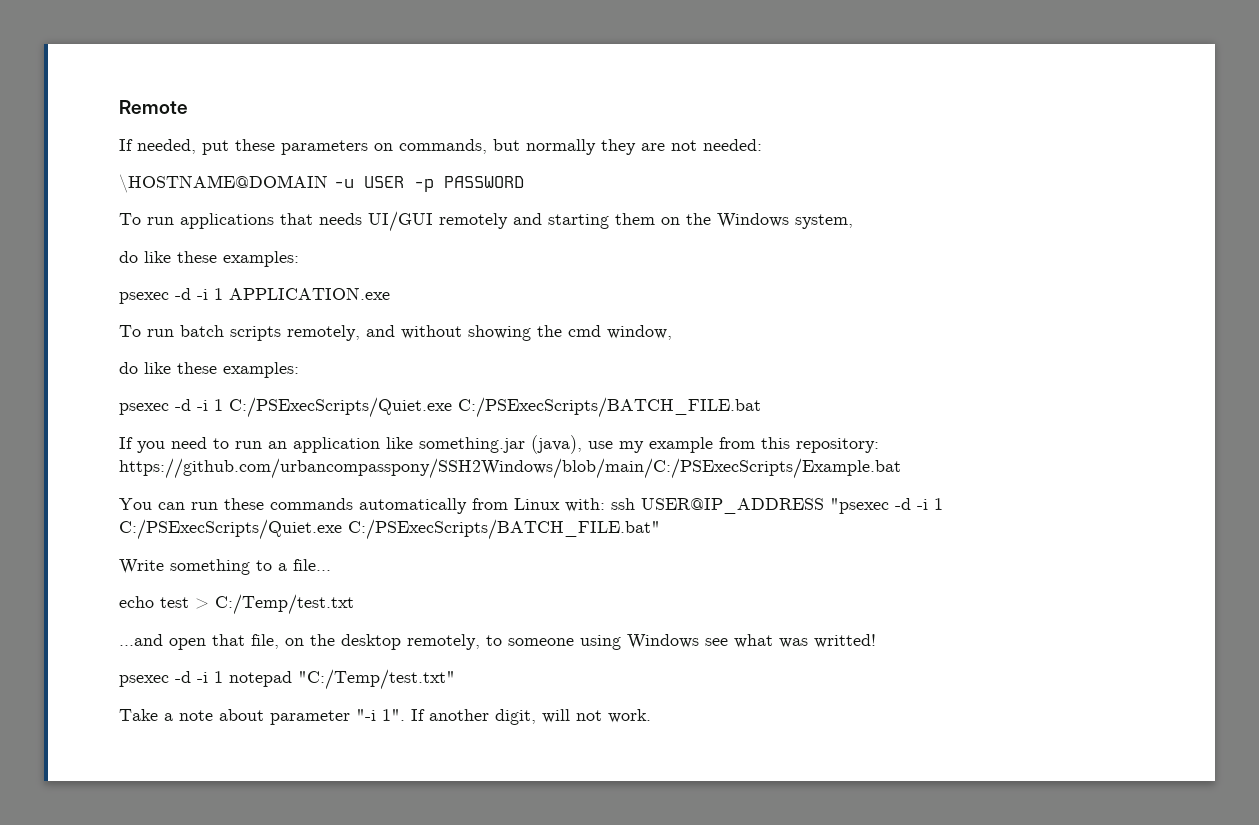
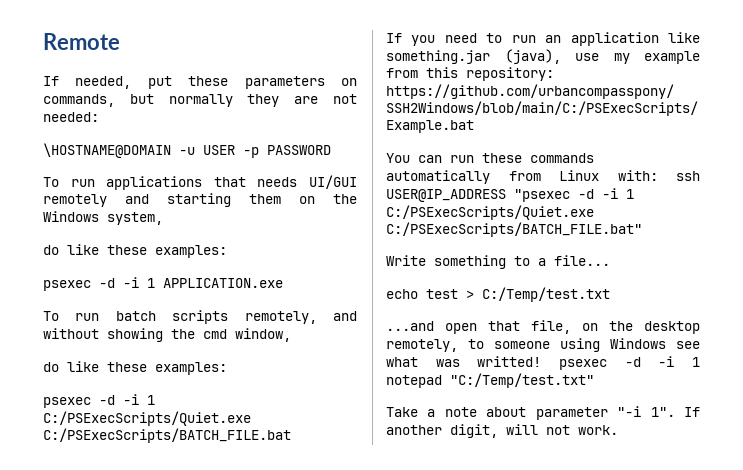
- ...and open that file, on the desktop remotely, to someone using Windows see what was writted!
- psexec -d -i 1 notepad "C:/Temp/test.txt"
+ ...and open that file, on the desktop remotely, to someone using Windows see what was writted! psexec -d -i 1 notepad "C:/Temp/test.txt"

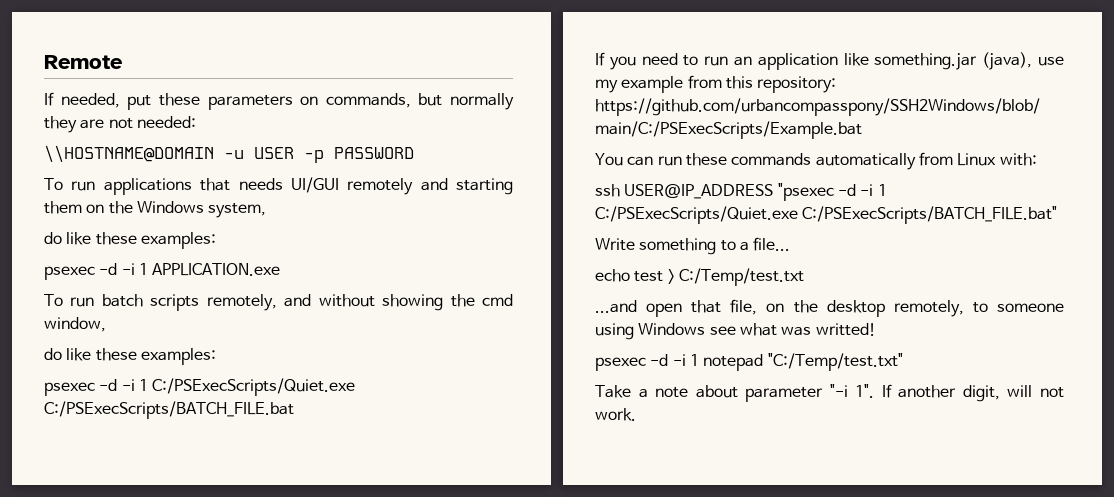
- \HOSTNAME@DOMAIN -u USER -p PASSWORD
+ \\HOSTNAME@DOMAIN -u USER -p PASSWORD
- You can run these commands automatically from Linux with: ssh USER@IP_ADDRESS "psexec -d -i 1 C:/PSExecScripts/Quiet.exe C:/PSExecScripts/BATCH_FILE.bat"
+ You can run these commands automatically from Linux with:
+ ssh USER@IP_ADDRESS "psexec -d -i 1 C:/PSExecScripts/Quiet.exe C:/PSExecScripts/BATCH_FILE.bat"
- ...and open that file, on the desktop remotely, to someone using Windows see what was writted! psexec -d -i 1 notepad "C:/Temp/test.txt"
+ ...and open that file, on the desktop remotely, to someone using Windows see what was writted!
+ psexec -d -i 1 notepad "C:/Temp/test.txt"

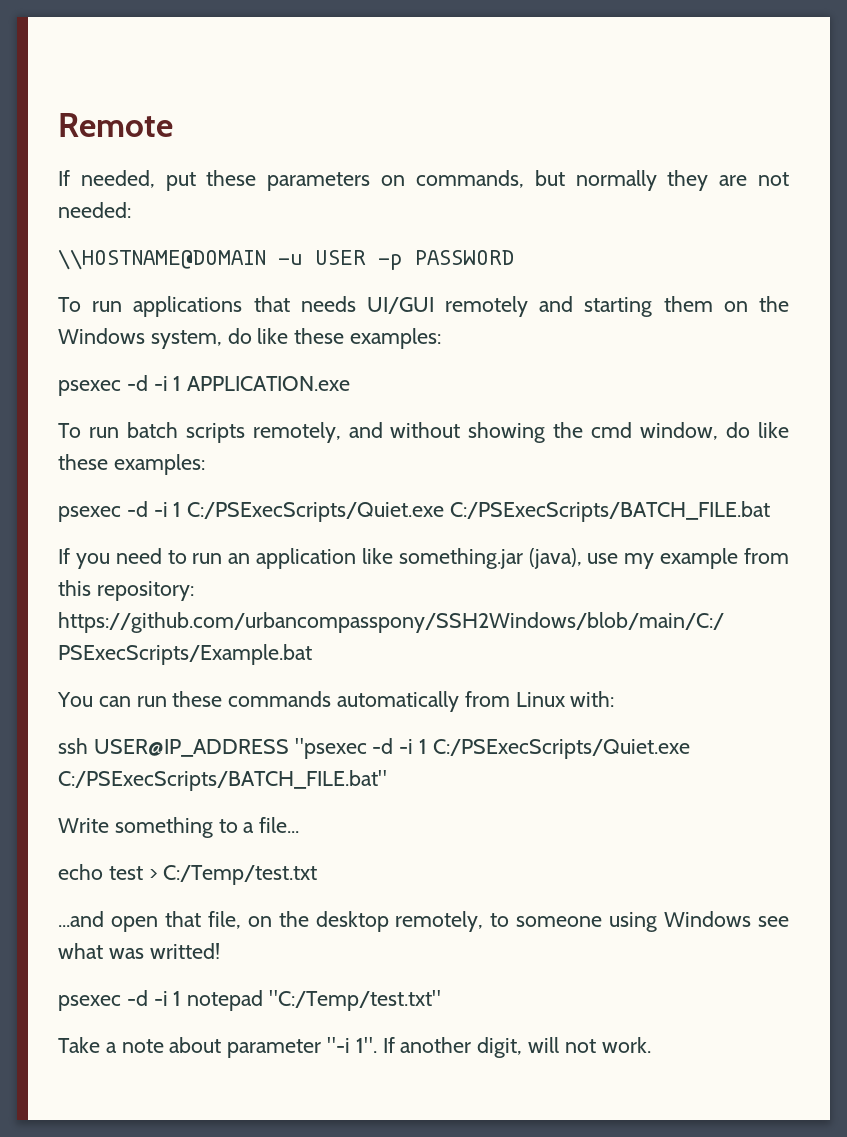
- To run applications that needs UI/GUI remotely and starting them on the Windows system,
- do like these examples:
+ To run applications that needs UI/GUI remotely and starting them on the Windows system, do like these examples:
- To run batch scripts remotely, and without showing the cmd window,
- do like these examples:
+ To run batch scripts remotely, and without showing the cmd window, do like these examples:

